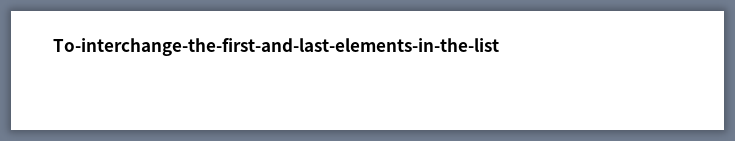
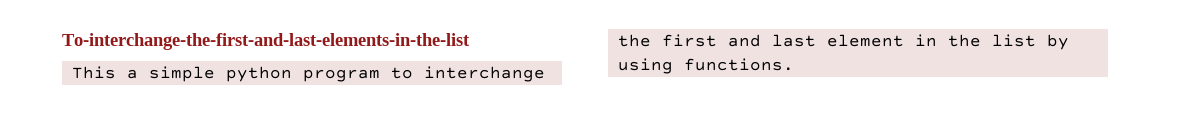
+ This a simple python program to interchange the first and last element in the list by using functions.

